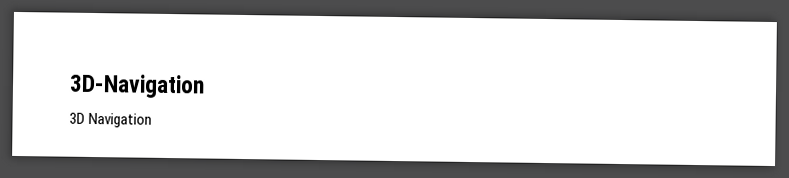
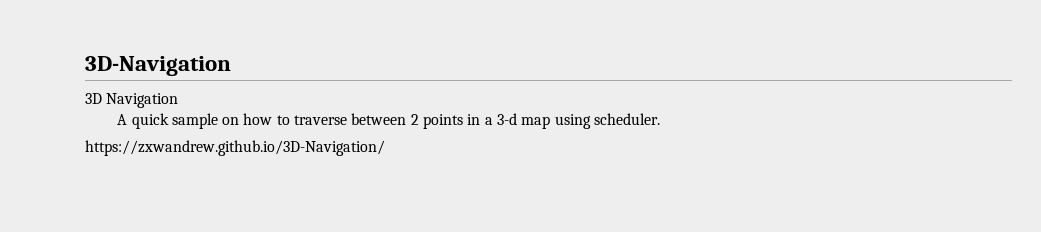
+ A quick sample on how to traverse between 2 points in a 3-d map using scheduler.
+ https://zxwandrew.github.io/3D-Navigation/

